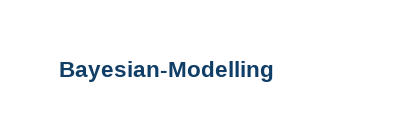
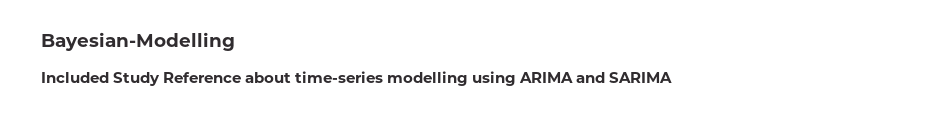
+ Included Study Reference about time-series modelling using ARIMA and SARIMA

